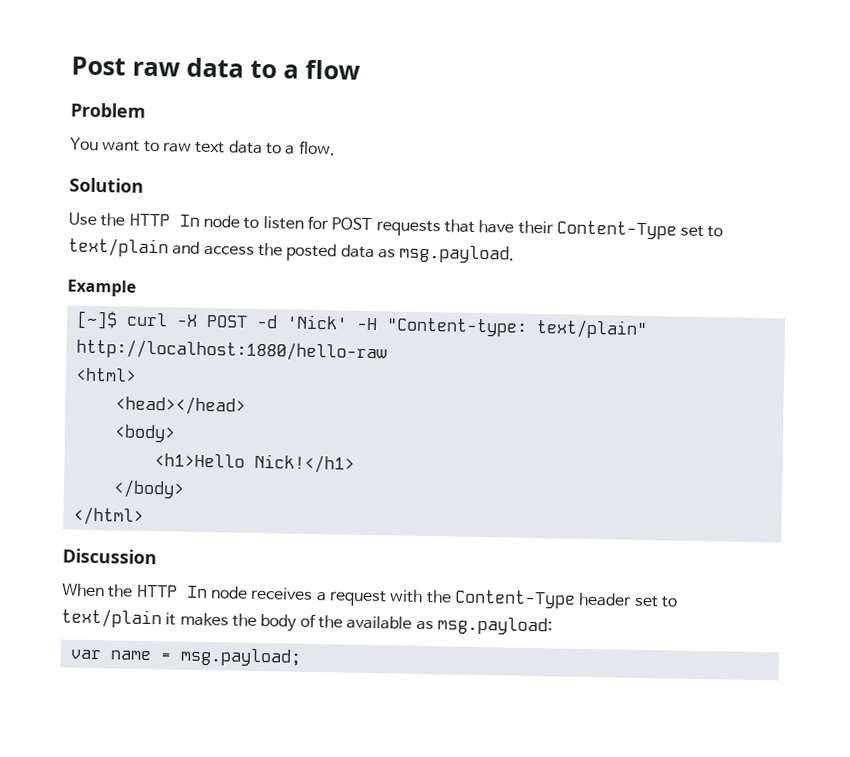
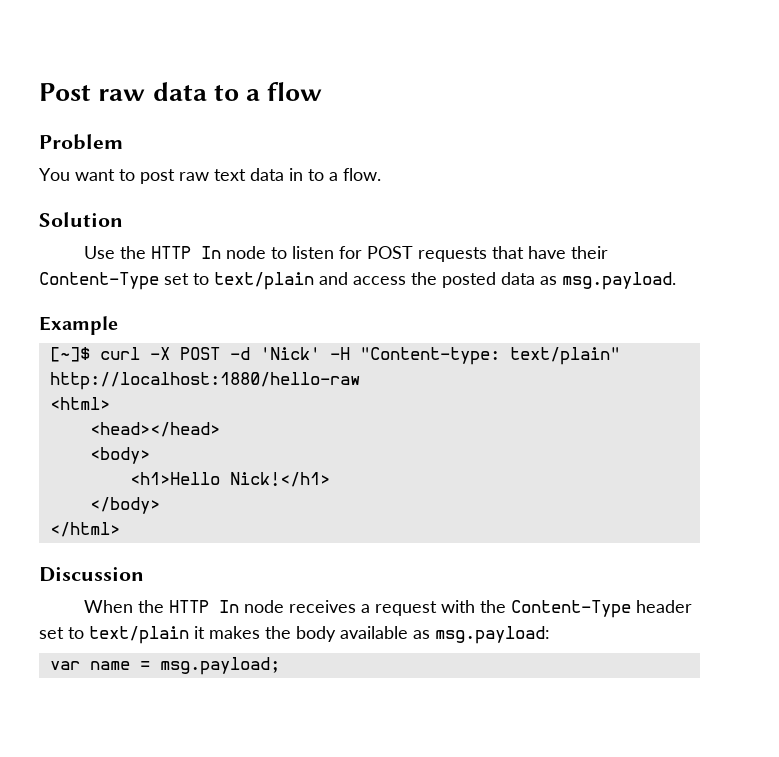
- You want to raw text data to a flow.
+ You want to post raw text data in to a flow.
- When the HTTP In node receives a request with the Content-Type header set to text/plain it makes the body of the available as msg.payload:
+ When the HTTP In node receives a request with the Content-Type header set to text/plain it makes the body available as msg.payload:

